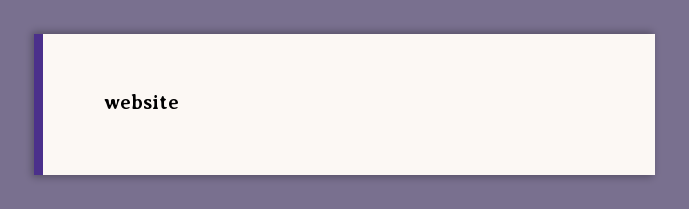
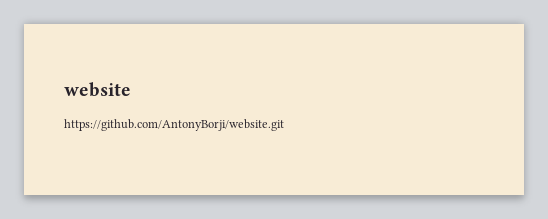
+ https://github.com/AntonyBorji/website.git

